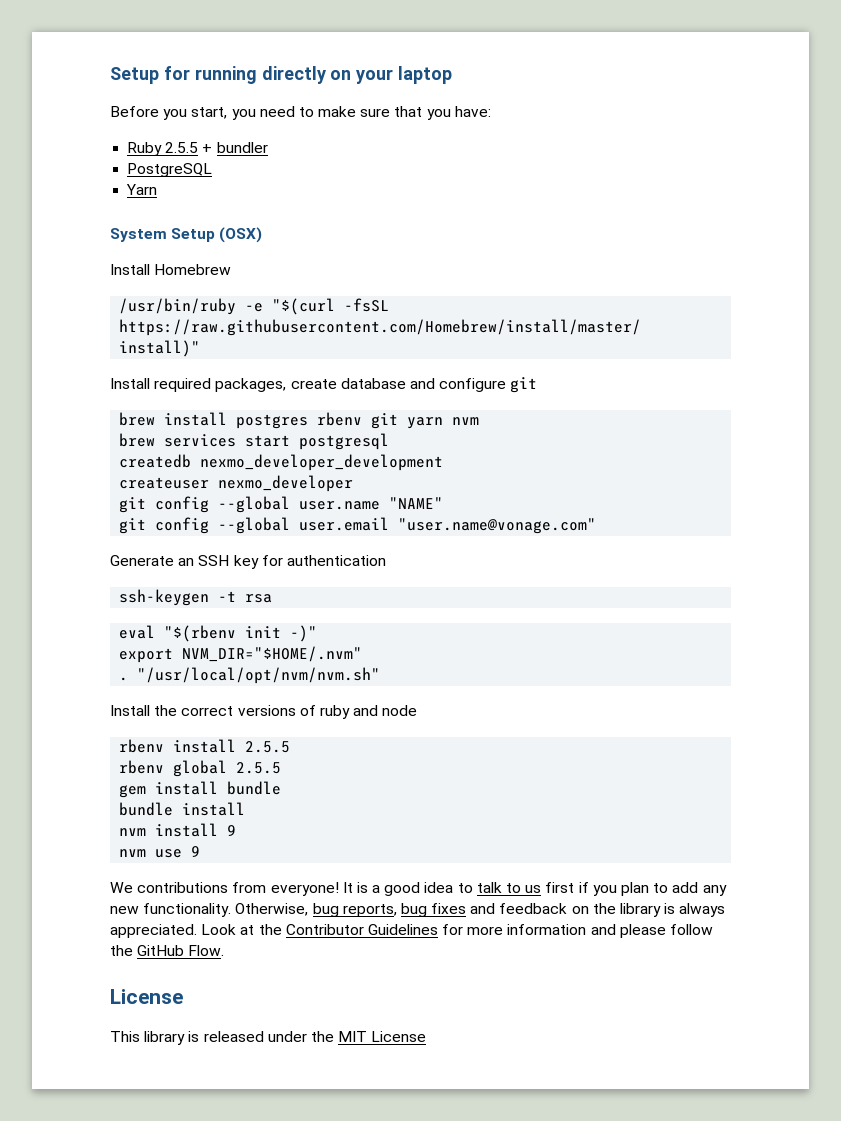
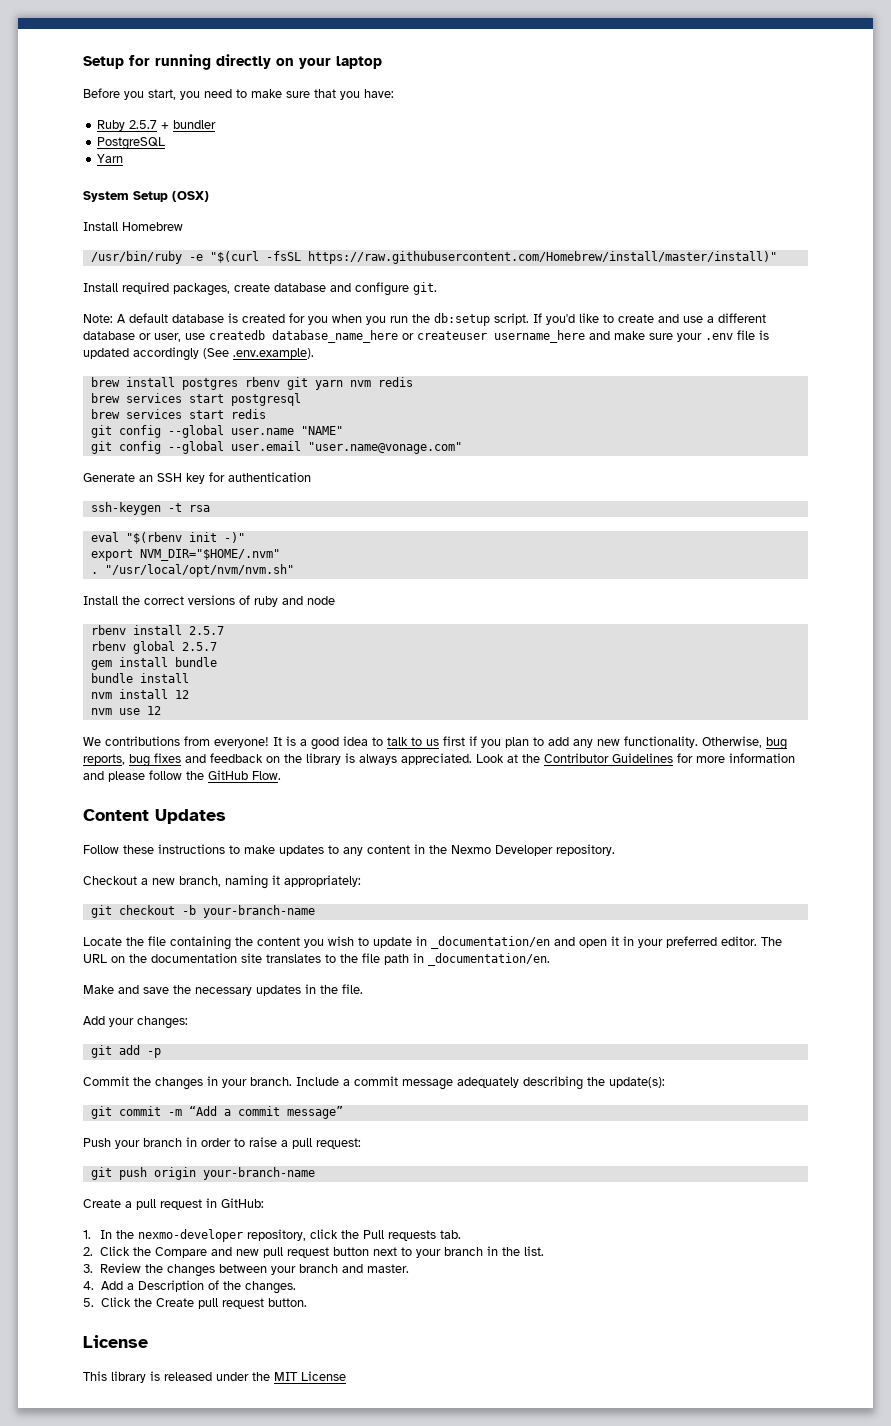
- Ruby 2.5.5 + bundler
+ Ruby 2.5.7 + bundler
- Install required packages, create database and configure git
+ Install required packages, create database and configure git.
+ Note: A default database is created for you when you run the db:setup script. If you'd like to create and use a different database or user, use createdb database_name_here or createuser username_here and make sure your .env file is updated accordingly (See .env.example).
- brew install postgres rbenv git yarn nvm
+ brew install postgres rbenv git yarn nvm redis
- createdb nexmo_developer_development
- createuser nexmo_developer
+ brew services start redis
- rbenv install 2.5.5
+ rbenv install 2.5.7
- rbenv global 2.5.5
+ rbenv global 2.5.7
- nvm install 9
+ nvm install 12
- nvm use 9
+ nvm use 12
+ Content Updates
+ Follow these instructions to make updates to any content in the Nexmo Developer repository.
+ Checkout a new branch, naming it appropriately:
+ git checkout -b your-branch-name
+ Locate the file containing the content you wish to update in _documentation/en and open it in your preferred editor. The URL on the documentation site translates to the file path in _documentation/en.
+ Make and save the necessary updates in the file.
+ Add your changes:
+ git add -p
+ Commit the changes in your branch. Include a commit message adequately describing the update(s):
+ git commit -m “Add a commit message”
+ Push your branch in order to raise a pull request:
+ git push origin your-branch-name
+ Create a pull request in GitHub:
+ 1. In the nexmo-developer repository, click the Pull requests tab.
+ 2. Click the Compare and new pull request button next to your branch in the list.
+ 3. Review the changes between your branch and master.
+ 4. Add a Description of the changes.
+ 5. Click the Create pull request button.

